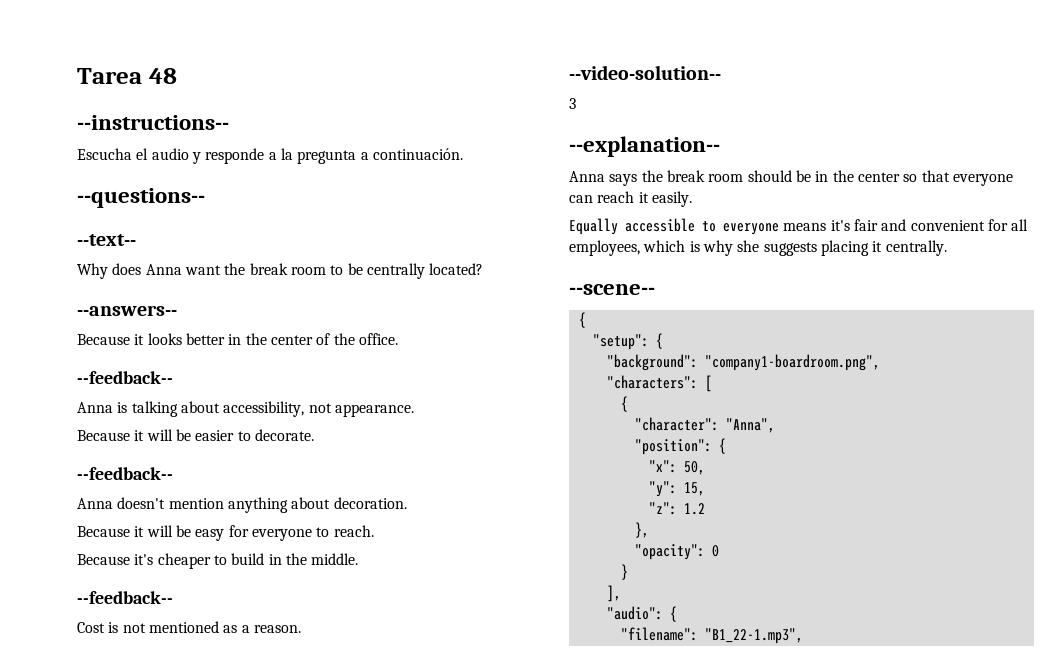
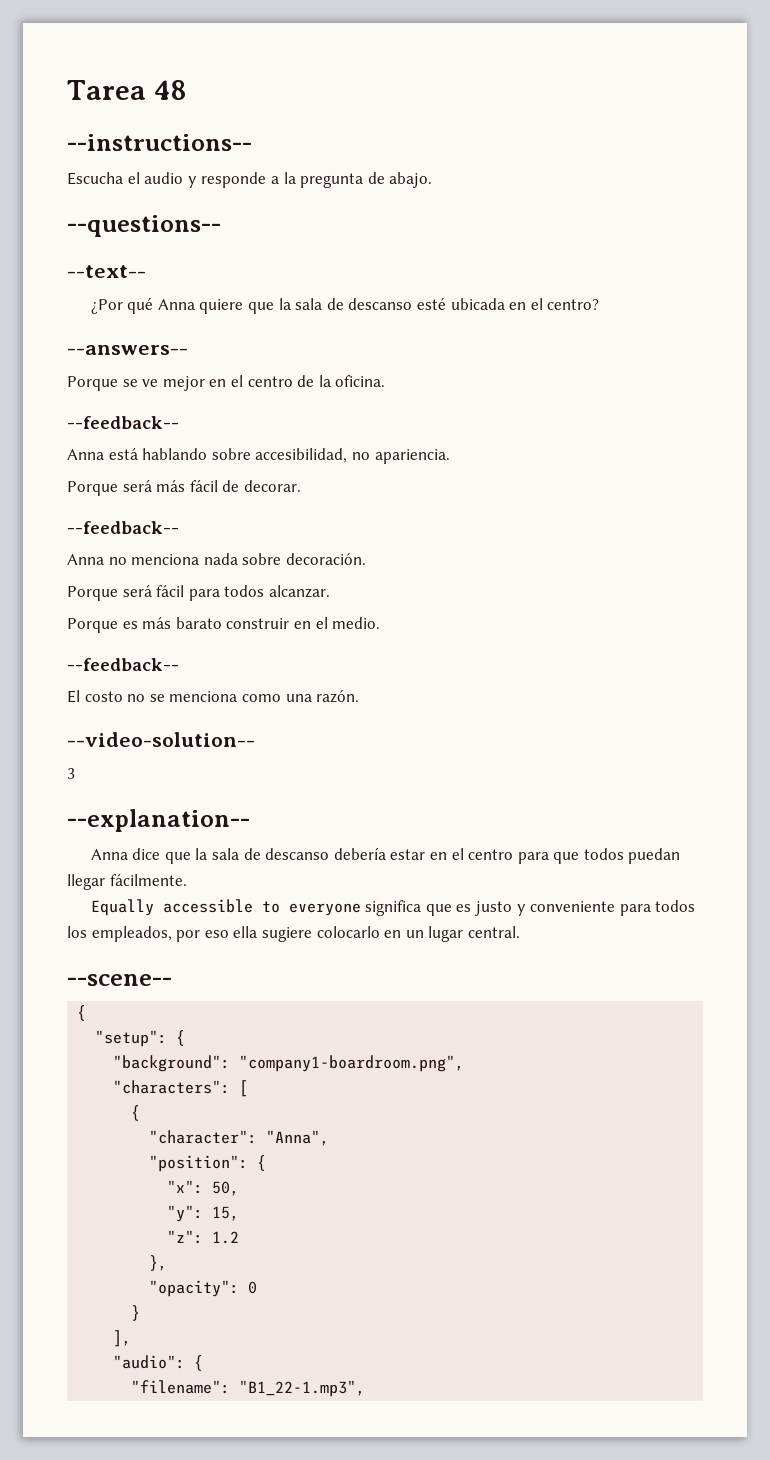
- Escucha el audio y responde a la pregunta a continuación.
+ Escucha el audio y responde a la pregunta de abajo.
- Why does Anna want the break room to be centrally located?
+ ¿Por qué Anna quiere que la sala de descanso esté ubicada en el centro?
  --answers--
- Because it looks better in the center of the office.
+ Porque se ve mejor en el centro de la oficina.
  --feedback--
- Anna is talking about accessibility, not appearance.
- Because it will be easier to decorate.
+ Anna está hablando sobre accesibilidad, no apariencia.
+ Porque será más fácil de decorar.
  --feedback--
- Anna doesn't mention anything about decoration.
- Because it will be easy for everyone to reach.
- Because it's cheaper to build in the middle.
+ Anna no menciona nada sobre decoración.
+ Porque será fácil para todos alcanzar.
+ Porque es más barato construir en el medio.
  --feedback--
- Cost is not mentioned as a reason.
+ El costo no se menciona como una razón.
  --video-solution--
  3
  --explanation--
- Anna says the break room should be in the center so that everyone can reach it easily.
- Equally accessible to everyone means it's fair and convenient for all employees, which is why she suggests placing it centrally.
+ Anna dice que la sala de descanso debería estar en el centro para que todos puedan llegar fácilmente.
+ Equally accessible to everyone significa que es justo y conveniente para todos los empleados, por eso ella sugiere colocarlo en un lugar central.

